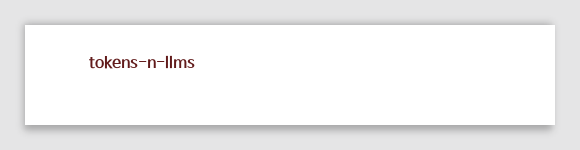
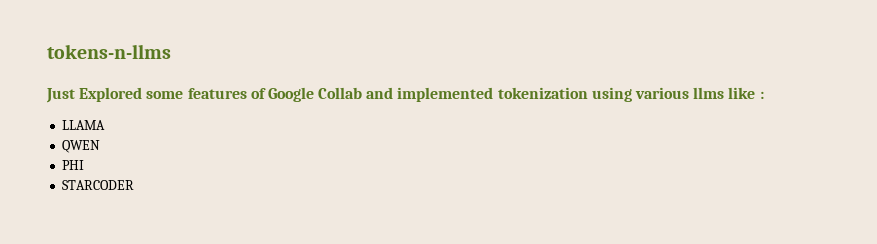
+ Just Explored some features of Google Collab and implemented tokenization using various llms like :
+ LLAMA
+ QWEN
+ PHI
+ STARCODER

